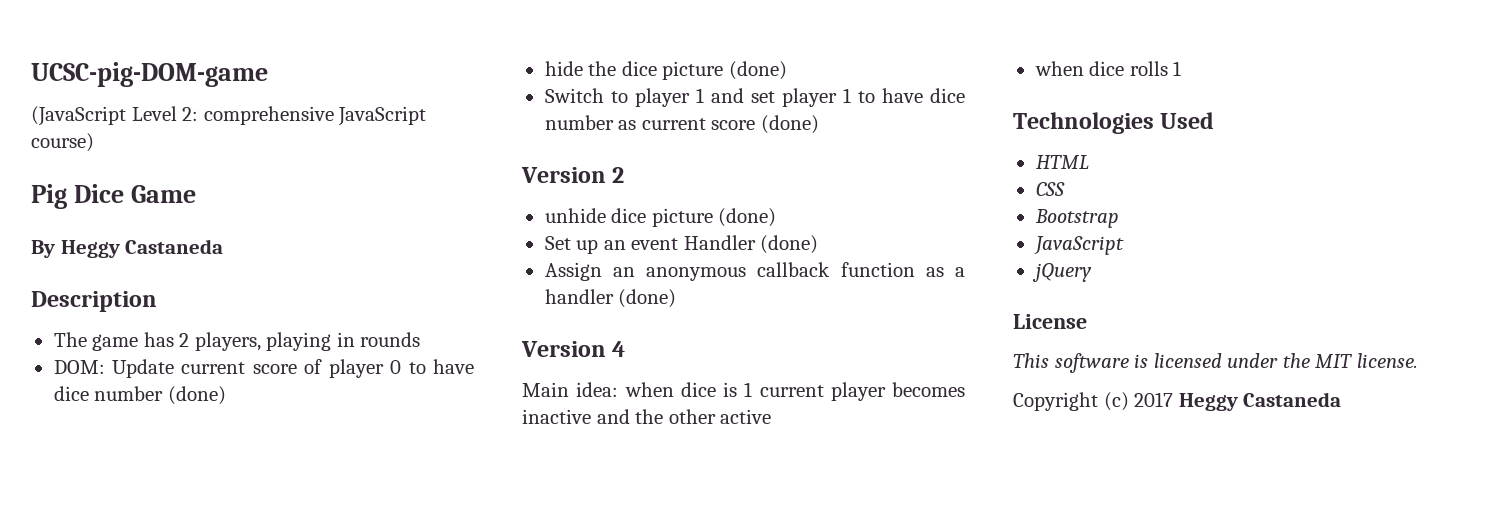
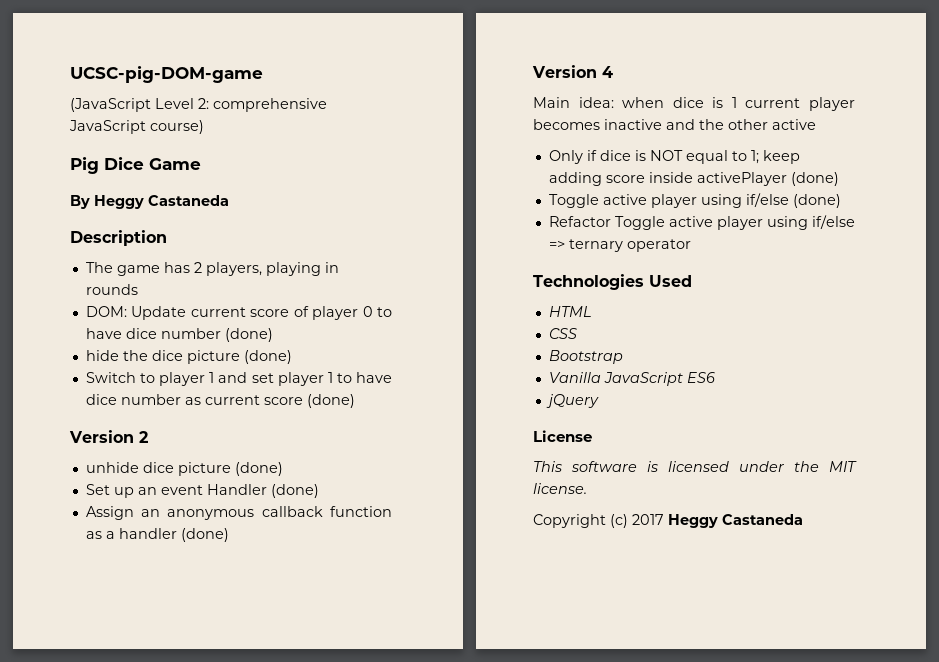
- when dice rolls 1
+ Only if dice is NOT equal to 1; keep adding score inside activePlayer (done)
+ Toggle active player using if/else (done)
+ Refactor Toggle active player using if/else => ternary operator
  Bootstrap
- JavaScript
+ Vanilla JavaScript ES6

